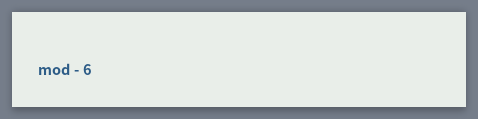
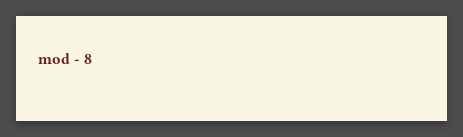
- mod - 6
+ mod - 8

